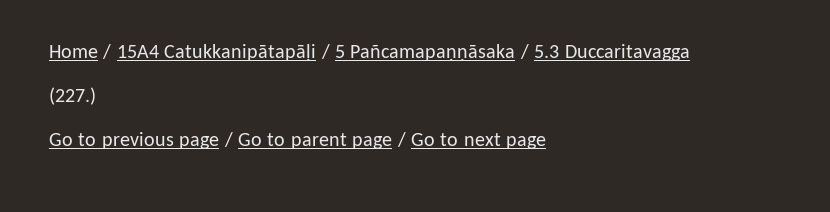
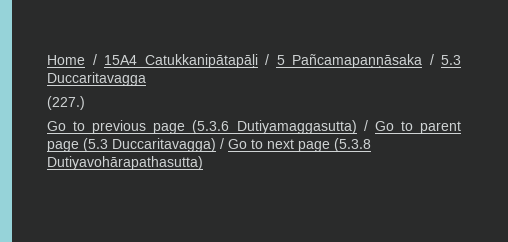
- Go to previous page / Go to parent page / Go to next page
+ Go to previous page (5.3.6 Dutiyamaggasutta) / Go to parent page (5.3 Duccaritavagga) / Go to next page (5.3.8 Dutiyavohārapathasutta)

